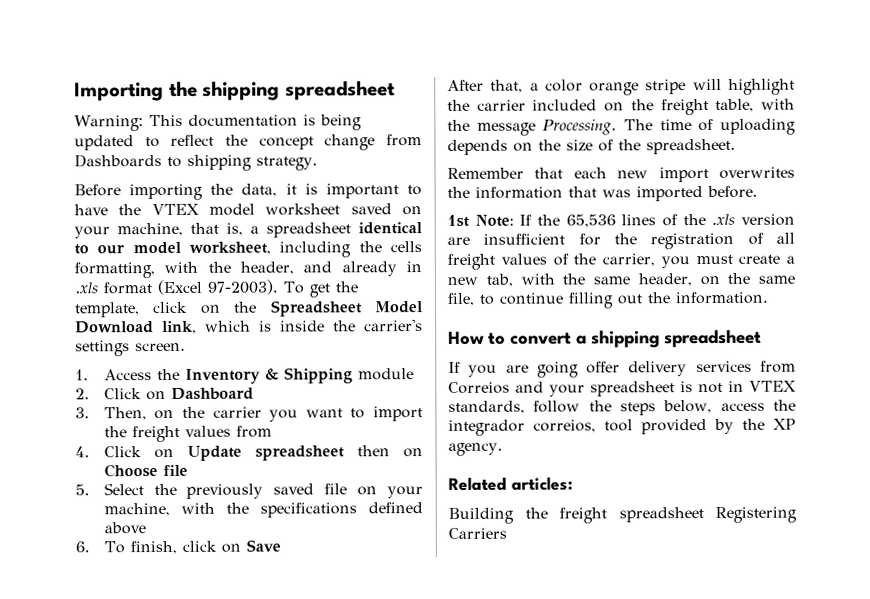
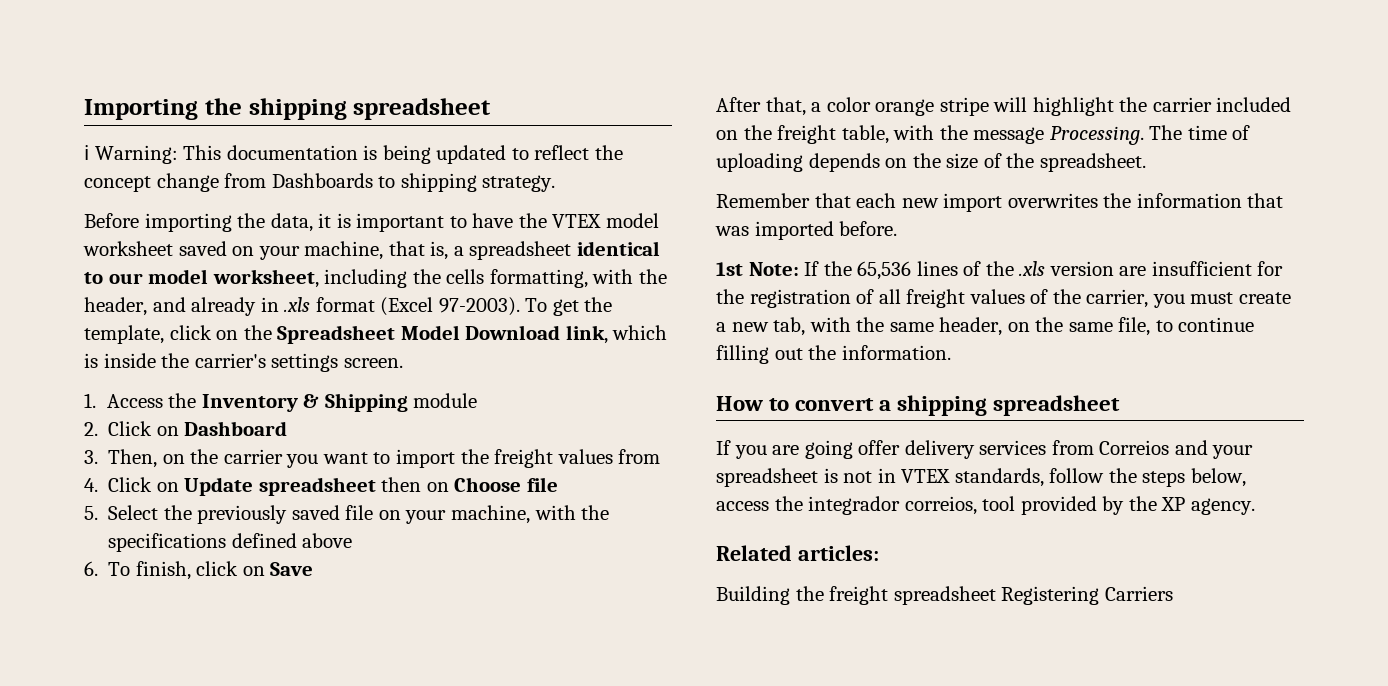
- Warning: This documentation is being updated to reflect the concept change from Dashboards to shipping strategy.
+ ℹ Warning: This documentation is being updated to reflect the concept change from Dashboards to shipping strategy.

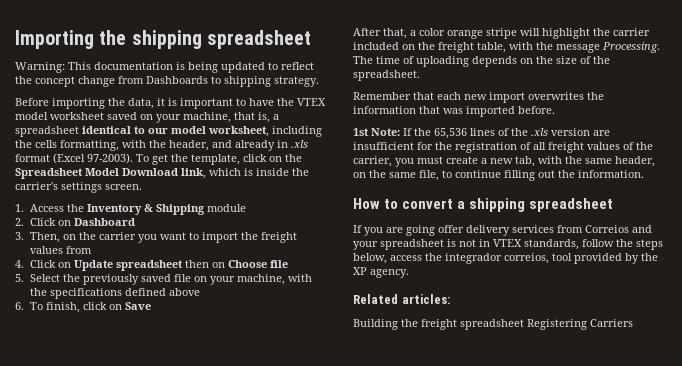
- ℹ Warning: This documentation is being updated to reflect the concept change from Dashboards to shipping strategy.
+ Warning: This documentation is being updated to reflect the concept change from Dashboards to shipping strategy.

